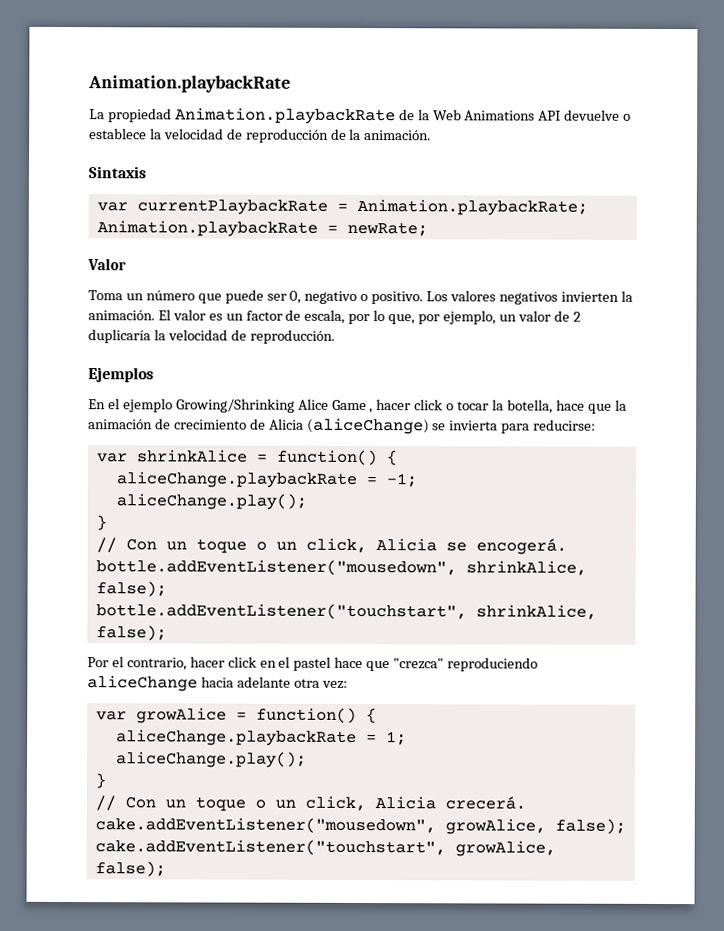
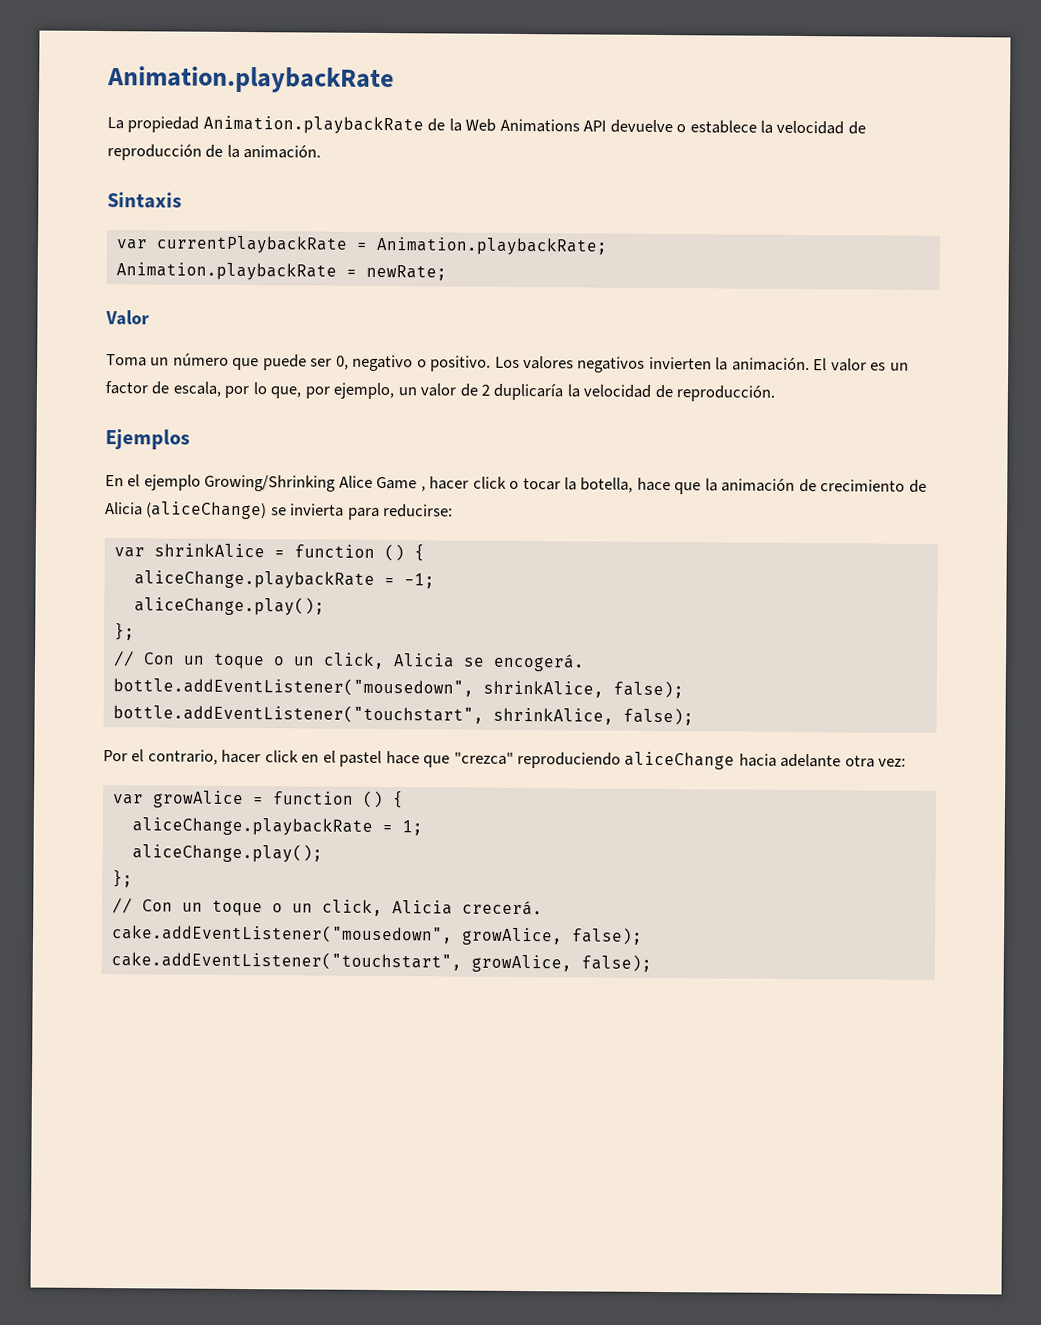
- var shrinkAlice = function() {
+ var shrinkAlice = function () {
  aliceChange.playbackRate = -1;
  aliceChange.play();
- }
+ };
- var growAlice = function() {
+ var growAlice = function () {
  aliceChange.playbackRate = 1;
  aliceChange.play();
- }
+ };

